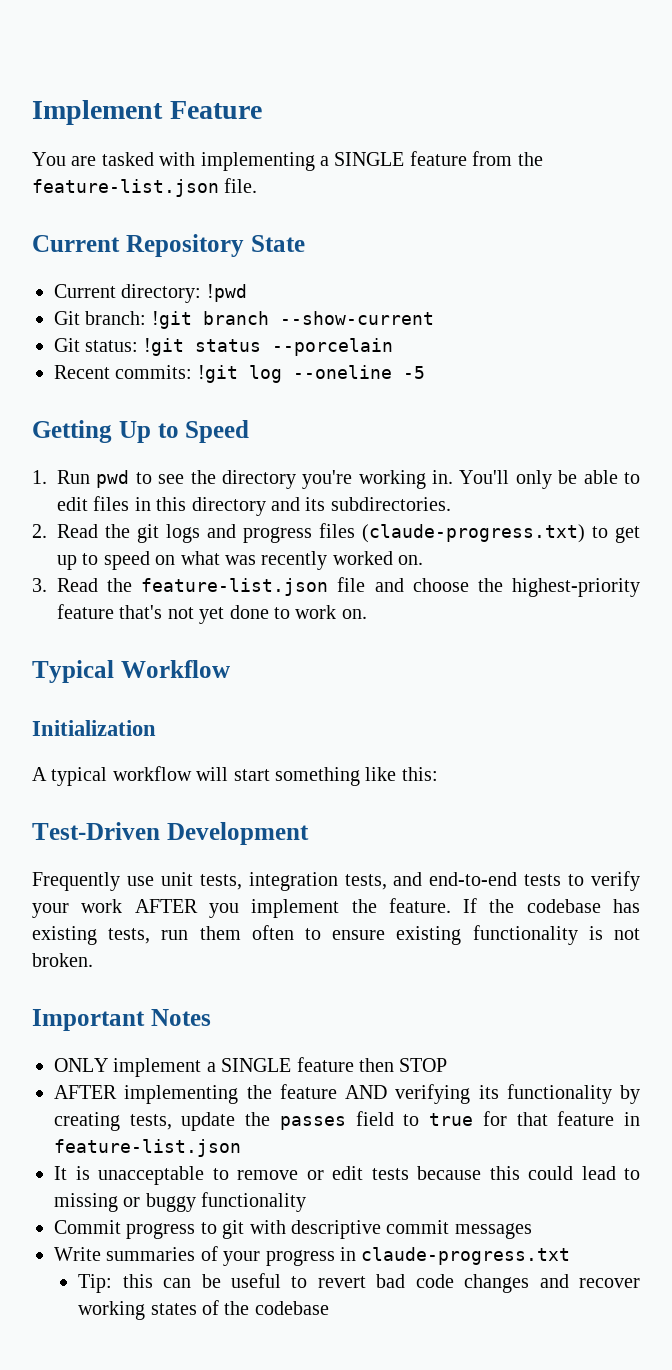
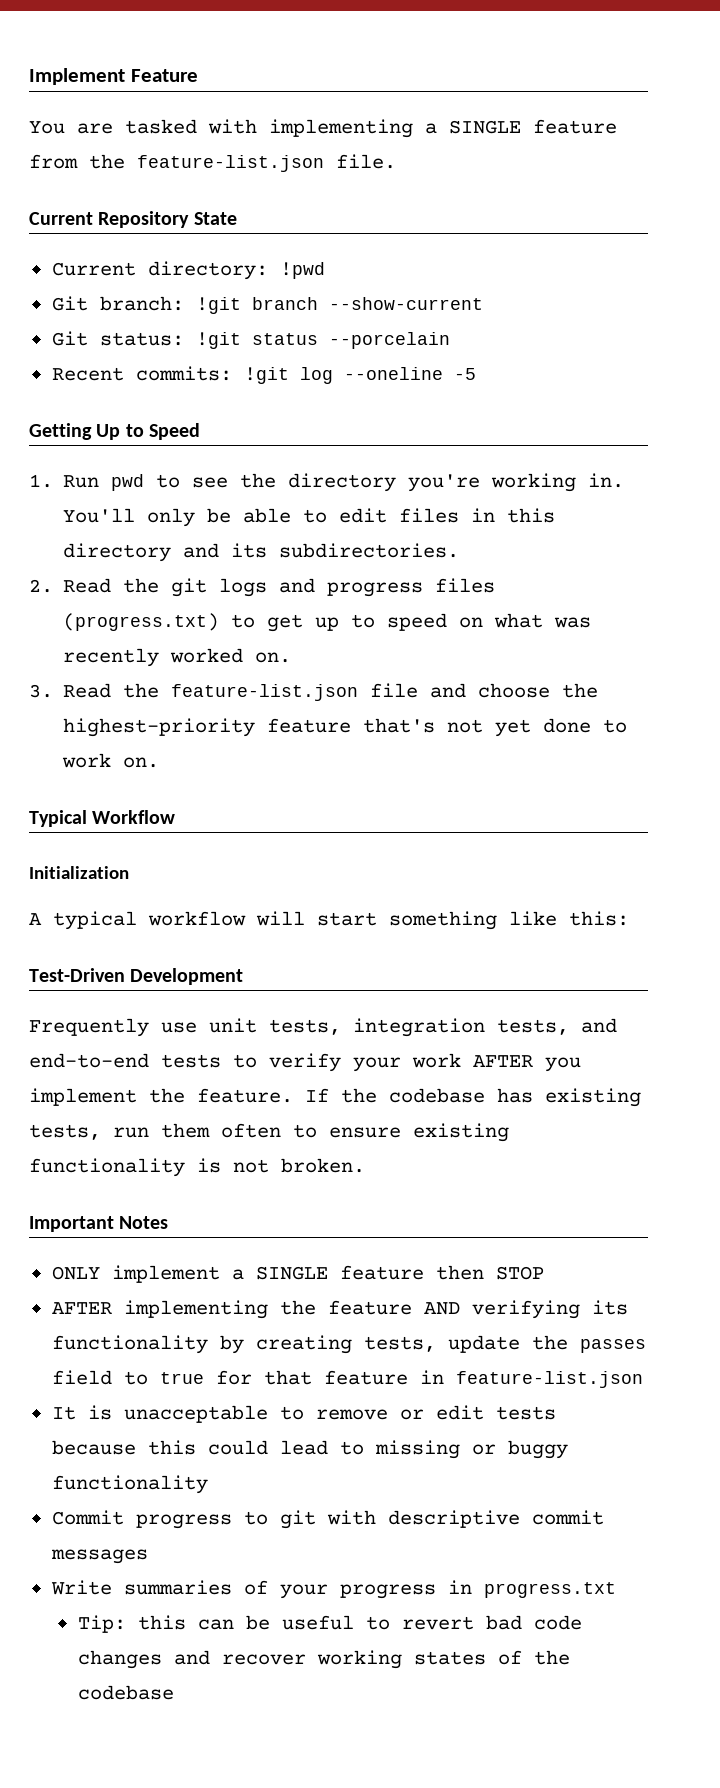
- 2. Read the git logs and progress files (claude-progress.txt) to get up to speed on what was recently worked on.
+ 2. Read the git logs and progress files (progress.txt) to get up to speed on what was recently worked on.
- Write summaries of your progress in claude-progress.txt
+ Write summaries of your progress in progress.txt

